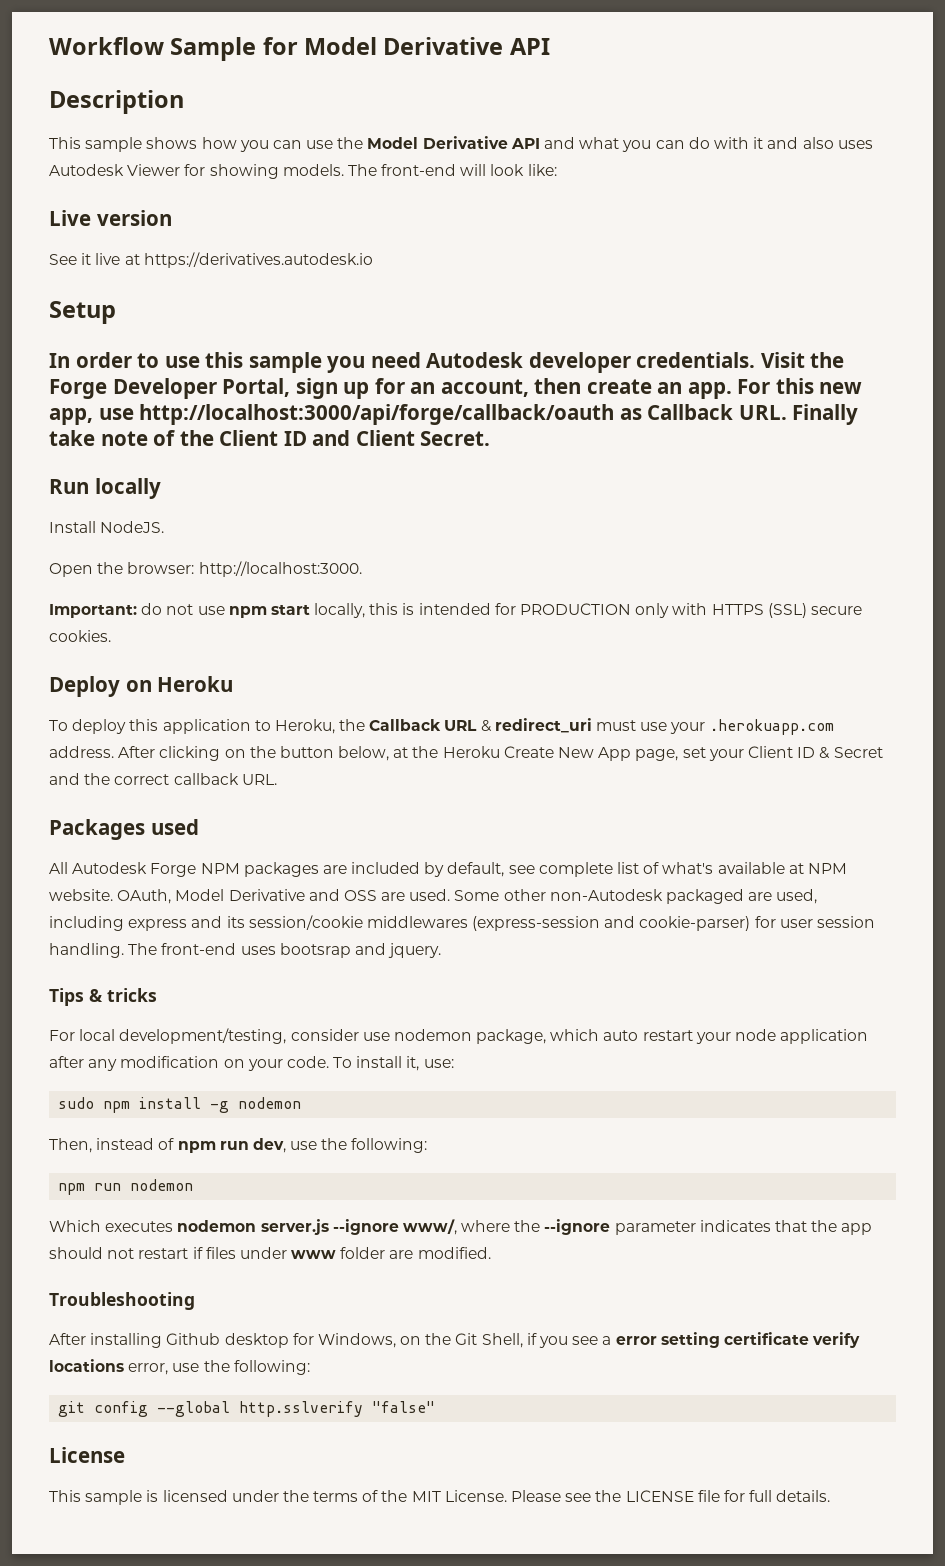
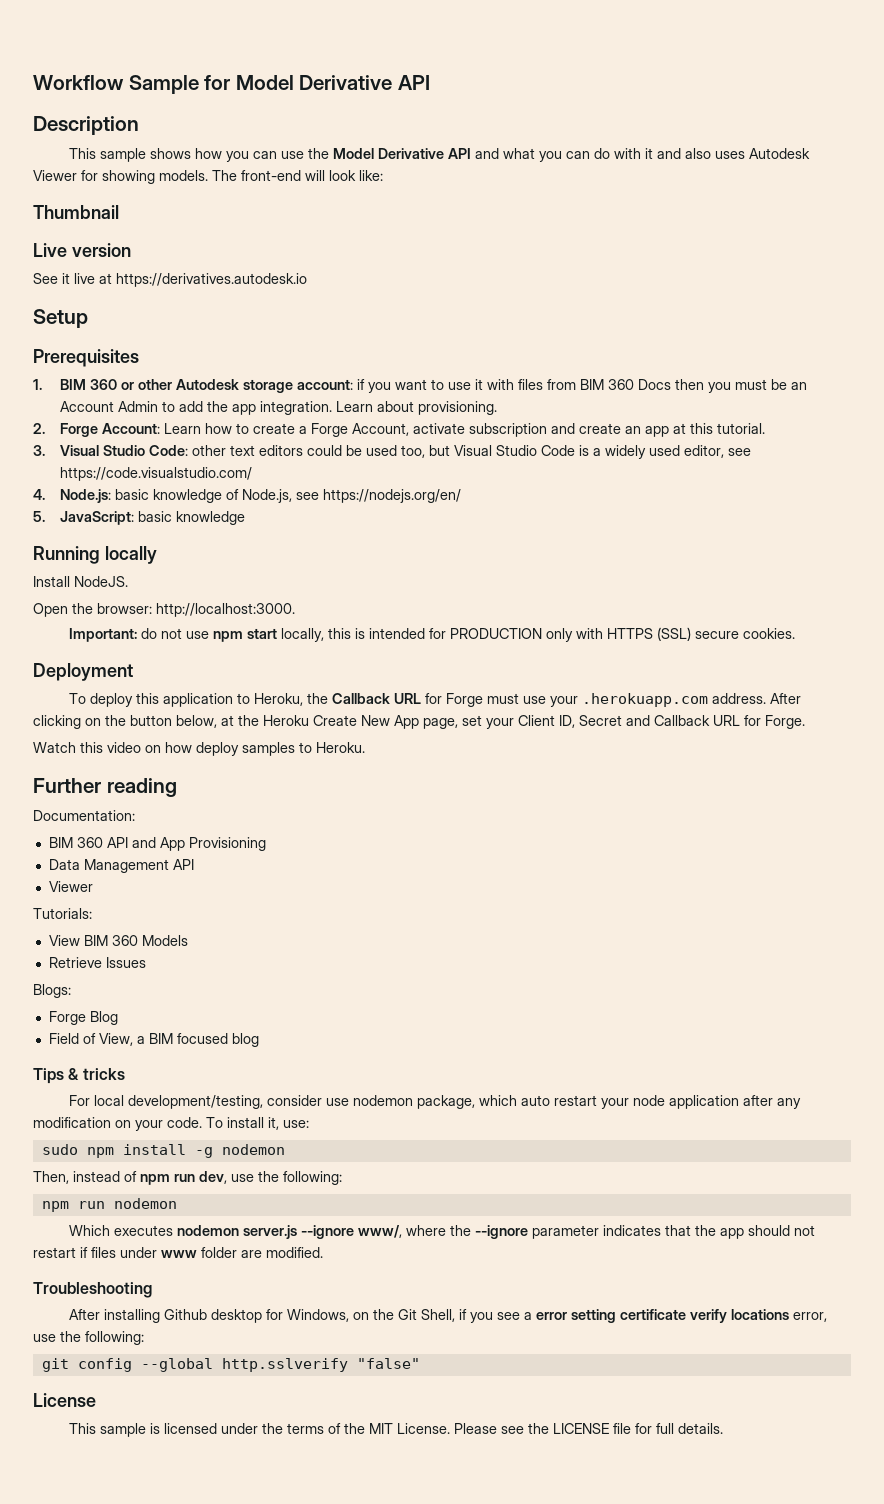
+ Thumbnail
- In order to use this sample you need Autodesk developer credentials. Visit the Forge Developer Portal, sign up for an account, then create an app. For this new app, use http://localhost:3000/api/forge/callback/oauth as Callback URL. Finally take note of the Client ID and Client Secret.
- Run locally
+ Prerequisites
+ 1. BIM 360 or other Autodesk storage account: if you want to use it with files from BIM 360 Docs then you must be an Account Admin to add the app integration. Learn about provisioning.
+ 2. Forge Account: Learn how to create a Forge Account, activate subscription and create an app at this tutorial.
+ 3. Visual Studio Code: other text editors could be used too, but Visual Studio Code is a widely used editor, see https://code.visualstudio.com/
+ 4. Node.js: basic knowledge of Node.js, see https://nodejs.org/en/
+ 5. JavaScript: basic knowledge
+ Running locally
- Deploy on Heroku
+ Deployment
- To deploy this application to Heroku, the Callback URL & redirect_uri must use your .herokuapp.com address.
+ To deploy this application to Heroku, the Callback URL for Forge must use your .herokuapp.com address.
- After clicking on the button below, at the Heroku Create New App page, set your Client ID & Secret and the correct callback URL.
- Packages used
- All Autodesk Forge NPM packages are included by default, see complete list of what's available at NPM website. OAuth, Model Derivative and OSS are used. Some other non-Autodesk packaged are used, including express and its session/cookie middlewares (express-session and cookie-parser) for user session handling. The front-end uses bootsrap and jquery.
+ After clicking on the button below, at the Heroku Create New App page, set your Client ID, Secret and Callback URL for Forge.
+ Watch this video on how deploy samples to Heroku.
+ Further reading
+ Documentation:
+ BIM 360 API and App Provisioning
+ Data Management API
+ Viewer
+ Tutorials:
+ View BIM 360 Models
+ Retrieve Issues
+ Blogs:
+ Forge Blog
+ Field of View, a BIM focused blog

